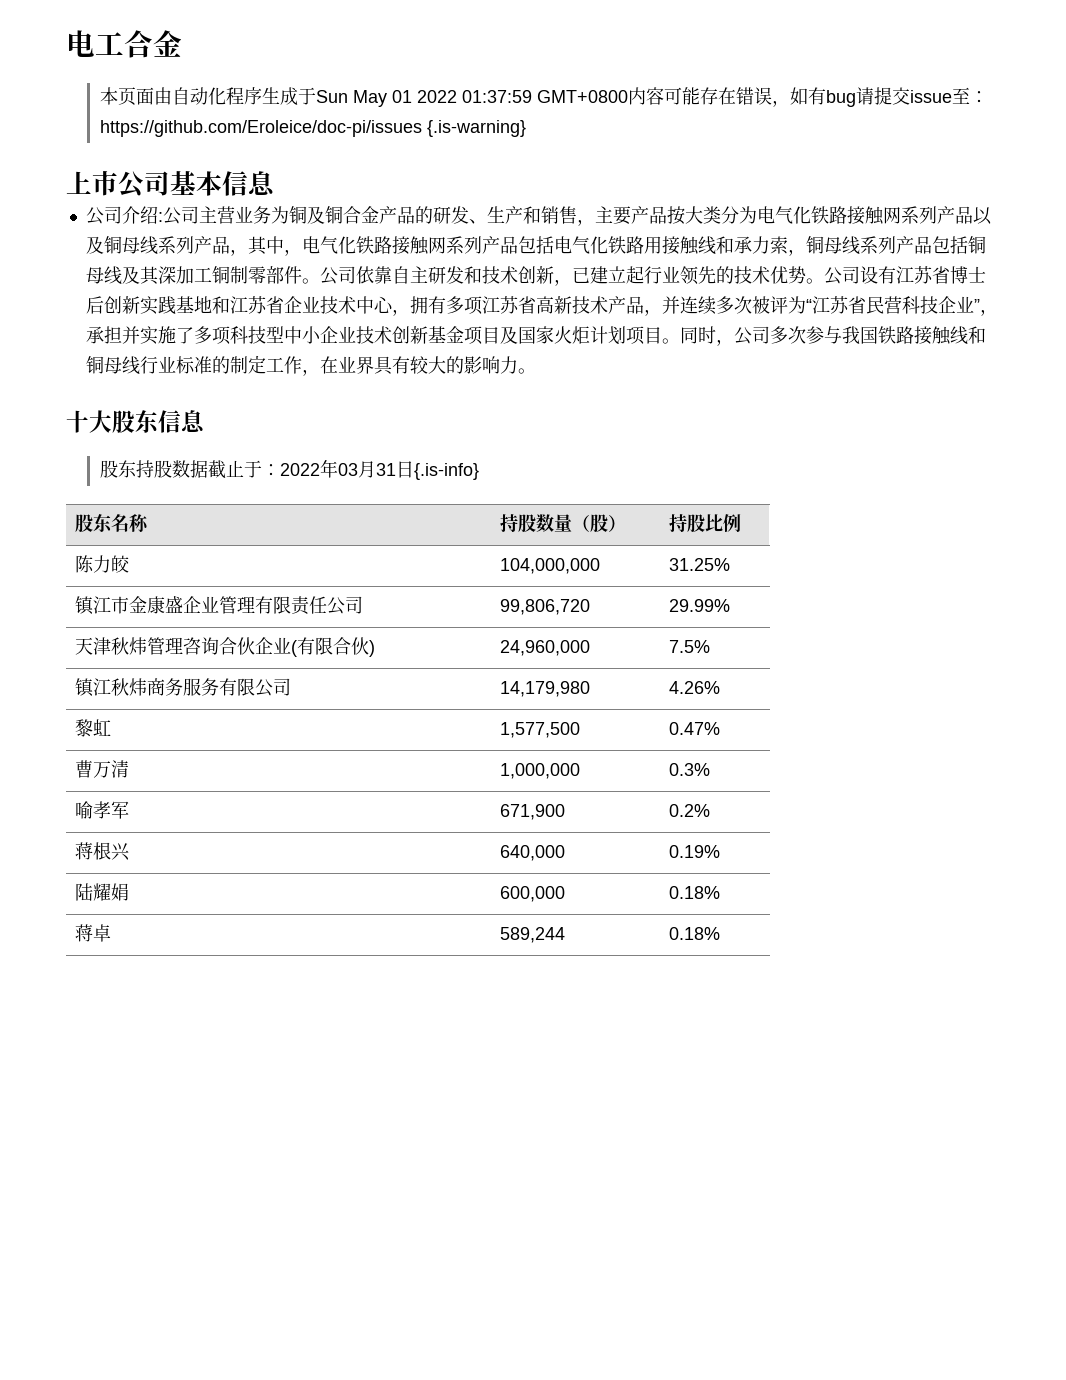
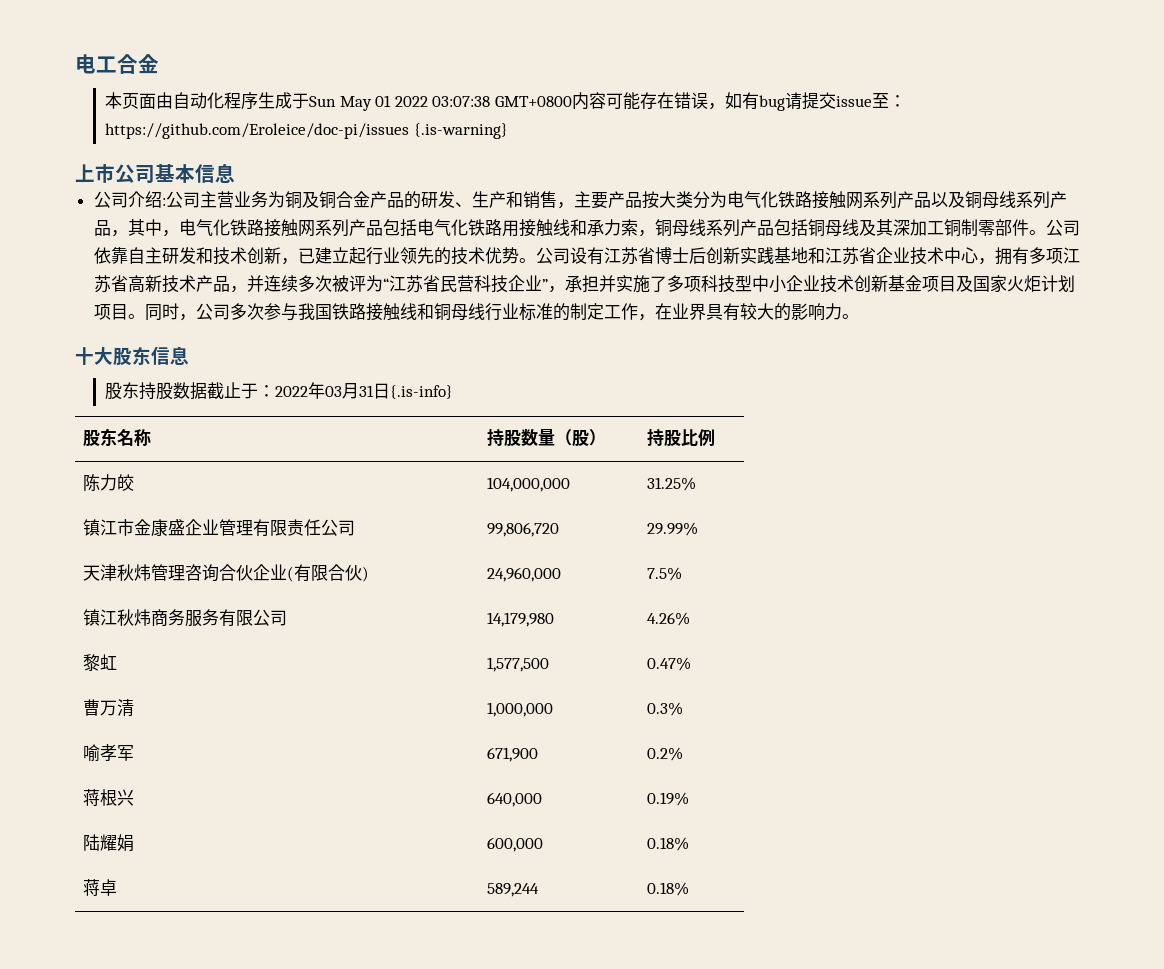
- 本页面由自动化程序生成于Sun May 01 2022 01:37:59 GMT+0800内容可能存在错误，如有bug请提交issue至：https://github.com/Eroleice/doc-pi/issues {.is-warning}
+ 本页面由自动化程序生成于Sun May 01 2022 03:07:38 GMT+0800内容可能存在错误，如有bug请提交issue至：https://github.com/Eroleice/doc-pi/issues {.is-warning}

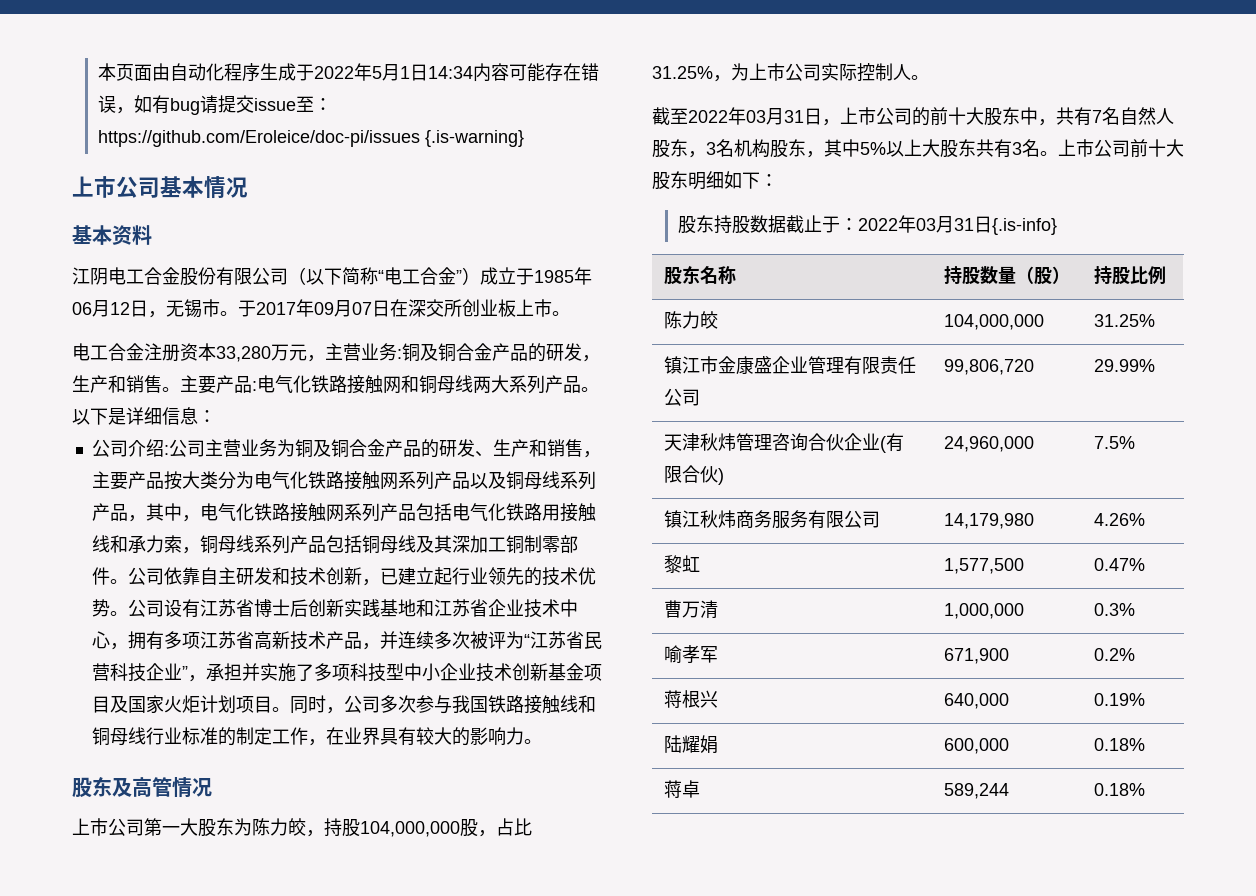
- 电工合金
- 本页面由自动化程序生成于Sun May 01 2022 03:07:38 GMT+0800内容可能存在错误，如有bug请提交issue至：https://github.com/Eroleice/doc-pi/issues {.is-warning}
+ 本页面由自动化程序生成于2022年5月1日14:34内容可能存在错误，如有bug请提交issue至：https://github.com/Eroleice/doc-pi/issues {.is-warning}
- 上市公司基本信息
+ 上市公司基本情况
+ 基本资料
+ 江阴电工合金股份有限公司（以下简称“电工合金”）成立于1985年06月12日，无锡市。于2017年09月07日在深交所创业板上市。
+ 电工合金注册资本33,280万元，主营业务:铜及铜合金产品的研发，生产和销售。主要产品:电气化铁路接触网和铜母线两大系列产品。以下是详细信息：
- 十大股东信息
+ 股东及高管情况
+ 上市公司第一大股东为陈力皎，持股104,000,000股，占比31.25%，为上市公司实际控制人。
+ 截至2022年03月31日，上市公司的前十大股东中，共有7名自然人股东，3名机构股东，其中5%以上大股东共有3名。上市公司前十大股东明细如下：

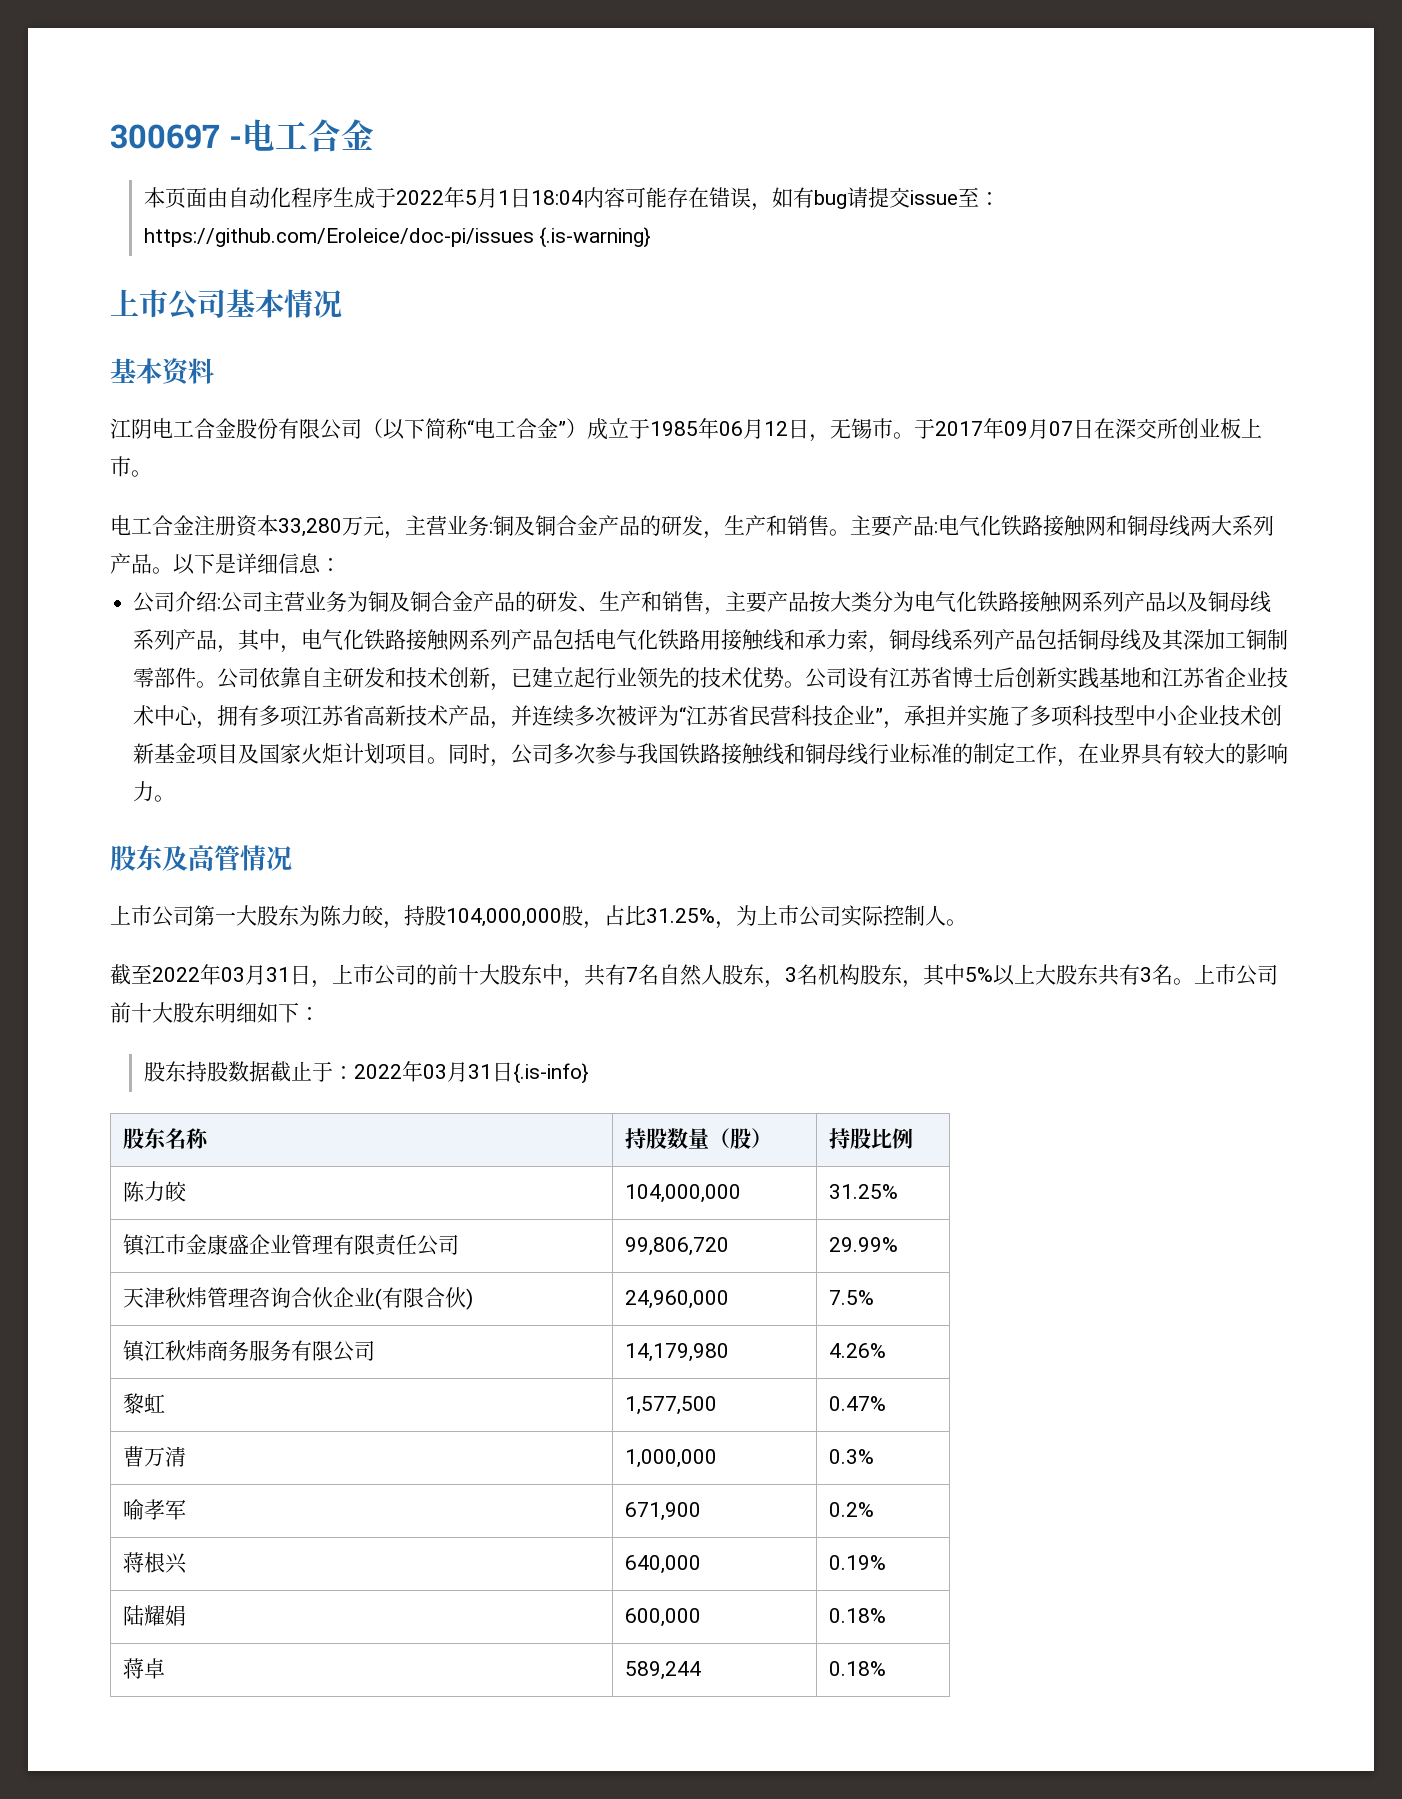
+ 300697 -电工合金
- 本页面由自动化程序生成于2022年5月1日14:34内容可能存在错误，如有bug请提交issue至：https://github.com/Eroleice/doc-pi/issues {.is-warning}
+ 本页面由自动化程序生成于2022年5月1日18:04内容可能存在错误，如有bug请提交issue至：https://github.com/Eroleice/doc-pi/issues {.is-warning}

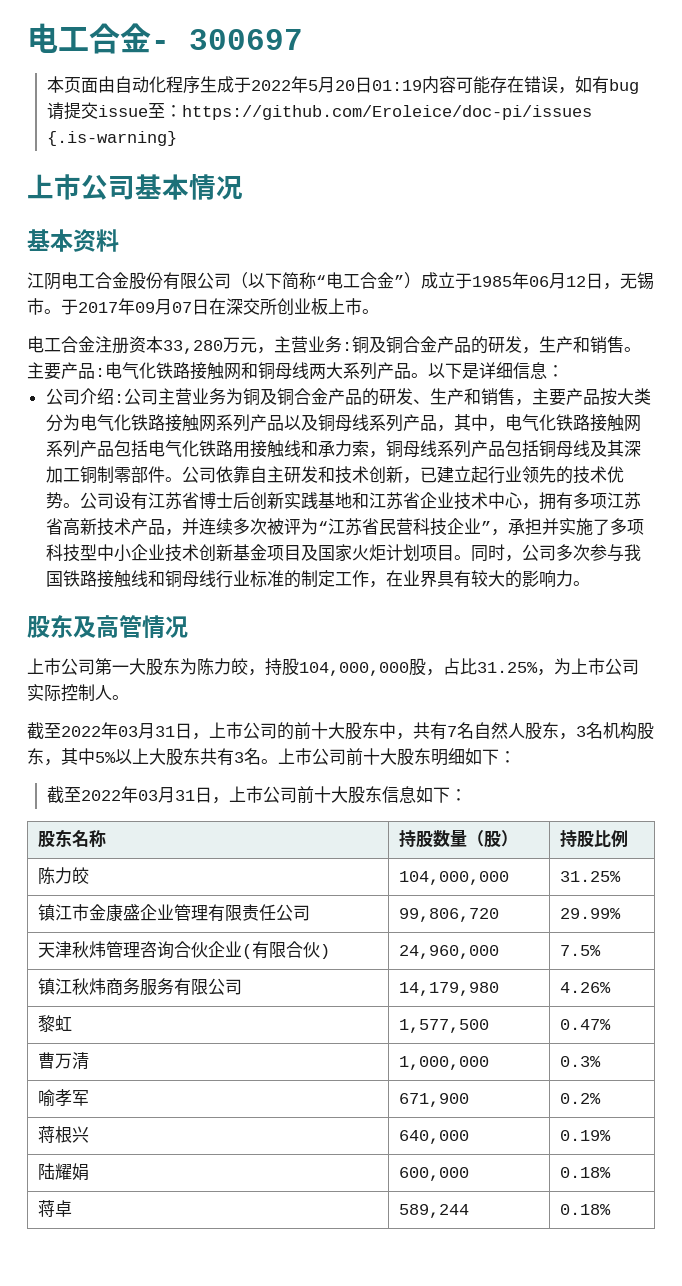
- 300697 -电工合金
+ 电工合金- 300697
- 本页面由自动化程序生成于2022年5月1日18:04内容可能存在错误，如有bug请提交issue至：https://github.com/Eroleice/doc-pi/issues {.is-warning}
+ 本页面由自动化程序生成于2022年5月20日01:19内容可能存在错误，如有bug请提交issue至：https://github.com/Eroleice/doc-pi/issues {.is-warning}
- 股东持股数据截止于：2022年03月31日{.is-info}
+ 截至2022年03月31日，上市公司前十大股东信息如下：

